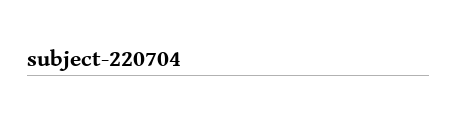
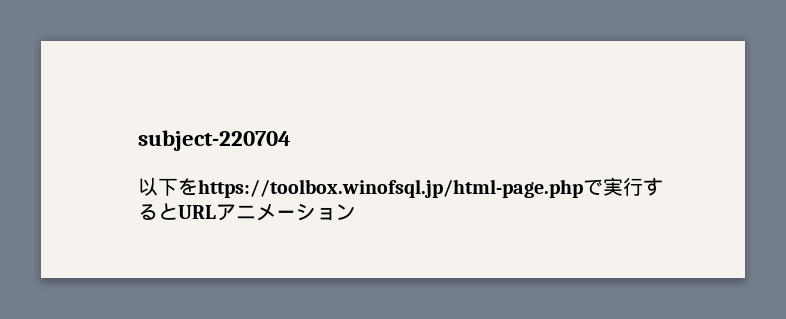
+ 以下をhttps://toolbox.winofsql.jp/html-page.phpで実行するとURLアニメーション

